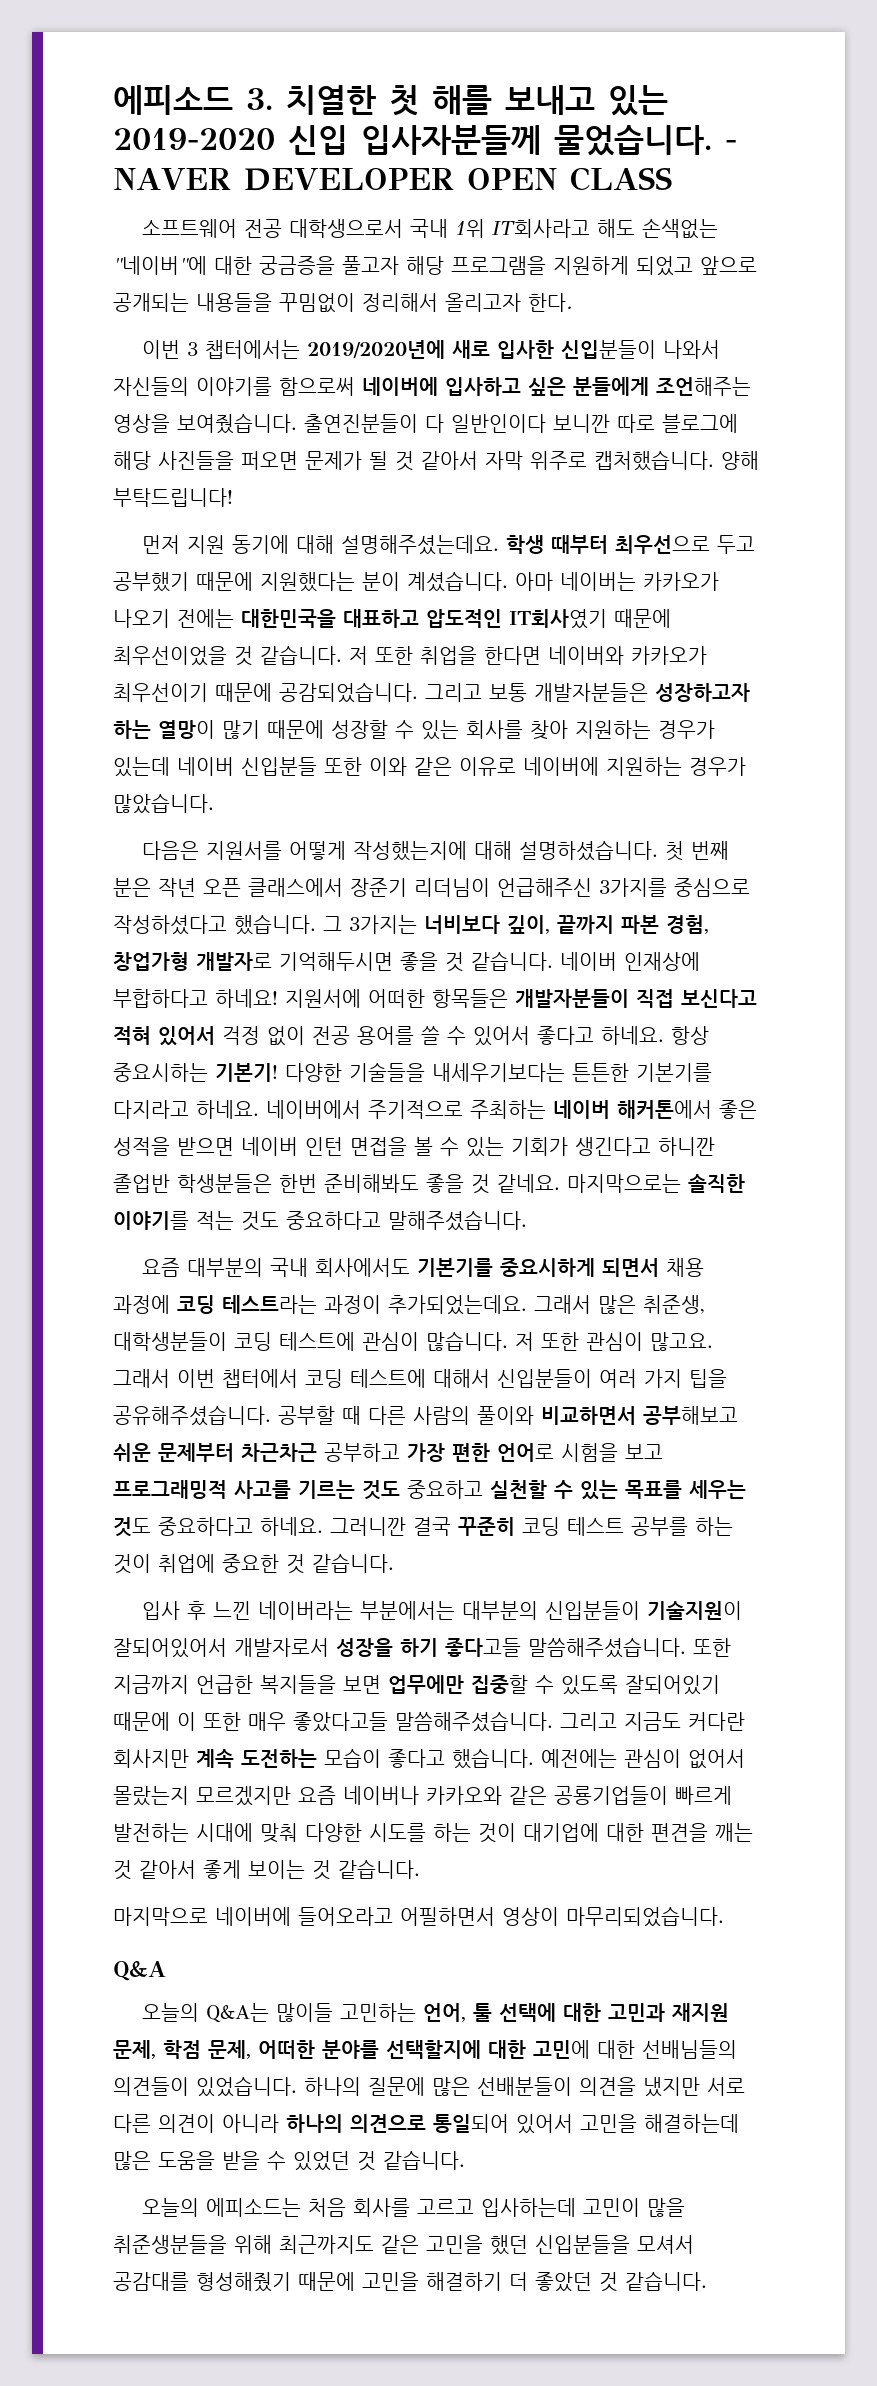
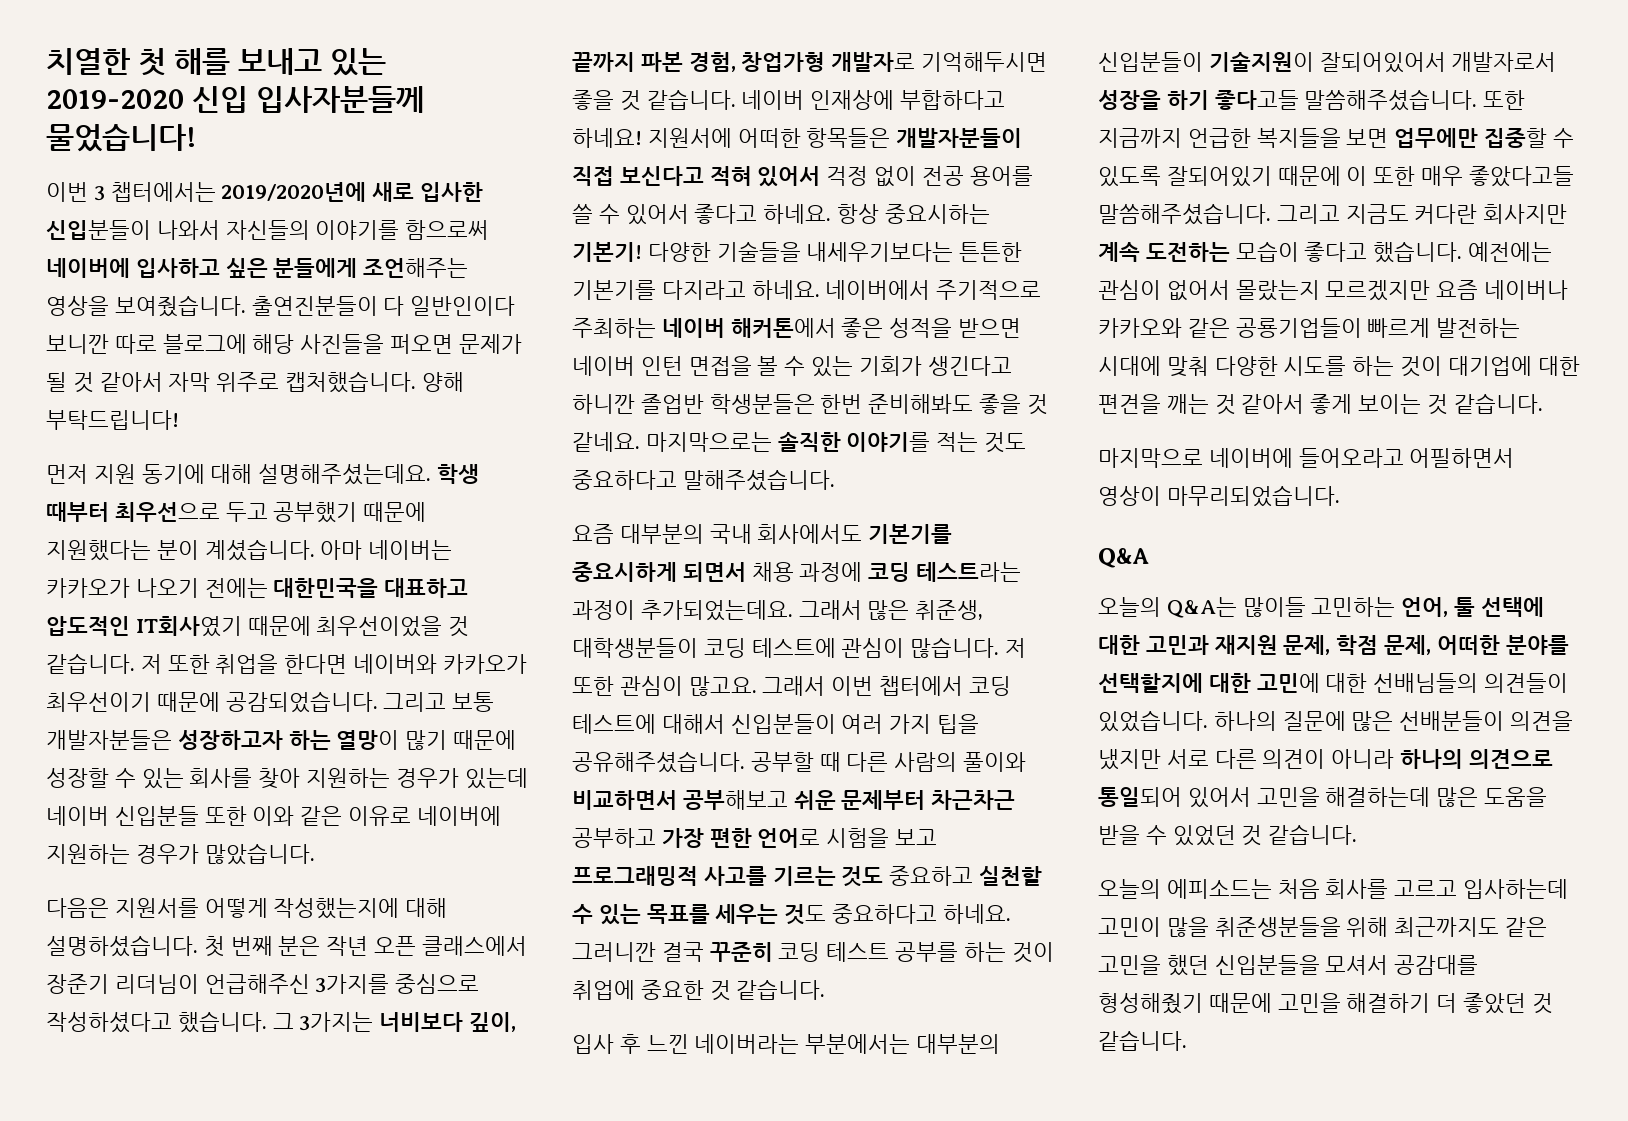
- 에피소드 3. 치열한 첫 해를 보내고 있는 2019-2020 신입 입사자분들께 물었습니다. - NAVER DEVELOPER OPEN CLASS
- 소프트웨어 전공 대학생으로서 국내 1위 IT회사라고 해도 손색없는 "네이버"에 대한 궁금증을 풀고자 해당 프로그램을 지원하게 되었고 앞으로 공개되는 내용들을 꾸밈없이 정리해서 올리고자 한다.
+ 치열한 첫 해를 보내고 있는 2019-2020 신입 입사자분들께 물었습니다!

